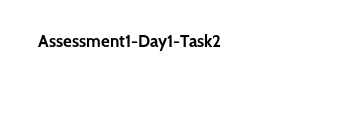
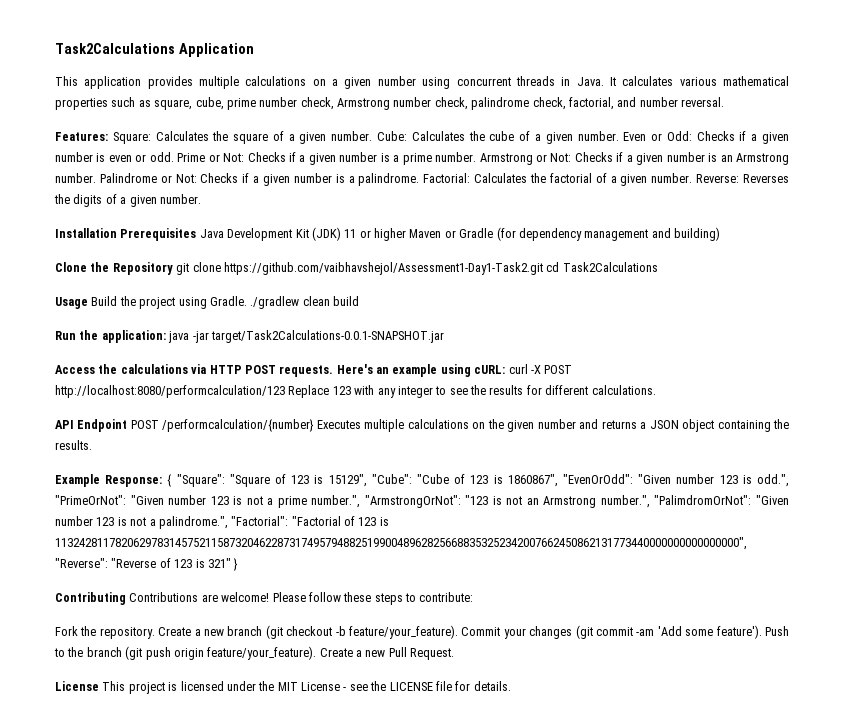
- Assessment1-Day1-Task2
+ Task2Calculations Application
+ This application provides multiple calculations on a given number using concurrent threads in Java. It calculates various mathematical properties such as square, cube, prime number check, Armstrong number check, palindrome check, factorial, and number reversal.
+ Features: Square: Calculates the square of a given number. Cube: Calculates the cube of a given number. Even or Odd: Checks if a given number is even or odd. Prime or Not: Checks if a given number is a prime number. Armstrong or Not: Checks if a given number is an Armstrong number. Palindrome or Not: Checks if a given number is a palindrome. Factorial: Calculates the factorial of a given number. Reverse: Reverses the digits of a given number.
+ Installation Prerequisites Java Development Kit (JDK) 11 or higher Maven or Gradle (for dependency management and building)
+ Clone the Repository git clone https://github.com/vaibhavshejol/Assessment1-Day1-Task2.git cd Task2Calculations
+ Usage Build the project using Gradle. ./gradlew clean build
+ Run the application: java -jar target/Task2Calculations-0.0.1-SNAPSHOT.jar
+ Access the calculations via HTTP POST requests. Here's an example using cURL: curl -X POST http://localhost:8080/performcalculation/123 Replace 123 with any integer to see the results for different calculations.
+ API Endpoint POST /performcalculation/{number} Executes multiple calculations on the given number and returns a JSON object containing the results.
+ Example Response: { "Square": "Square of 123 is 15129", "Cube": "Cube of 123 is 1860867", "EvenOrOdd": "Given number 123 is odd.", "PrimeOrNot": "Given number 123 is not a prime number.", "ArmstrongOrNot": "123 is not an Armstrong number.", "PalimdromOrNot": "Given number 123 is not a palindrome.", "Factorial": "Factorial of 123 is 113242811782062978314575211587320462287317495794882519900489628256688353252342007662450862131773440000000000000000", "Reverse": "Reverse of 123 is 321" }
+ Contributing Contributions are welcome! Please follow these steps to contribute:
+ Fork the repository. Create a new branch (git checkout -b feature/your_feature). Commit your changes (git commit -am 'Add some feature'). Push to the branch (git push origin feature/your_feature). Create a new Pull Request.
+ License This project is licensed under the MIT License - see the LICENSE file for details.

